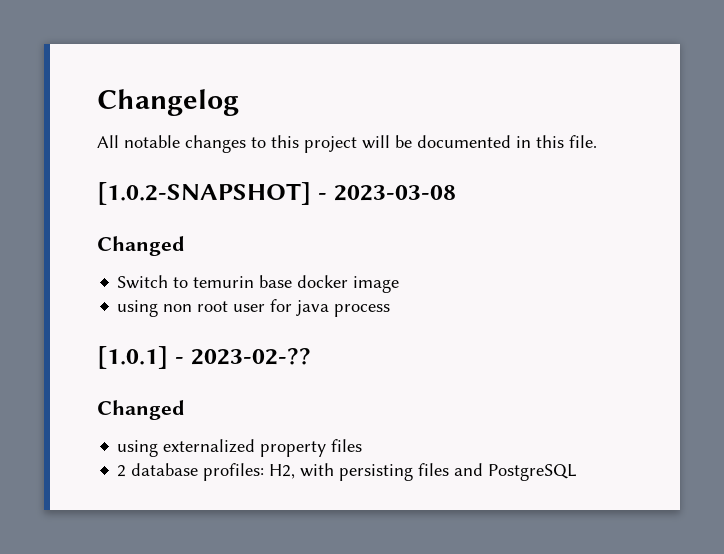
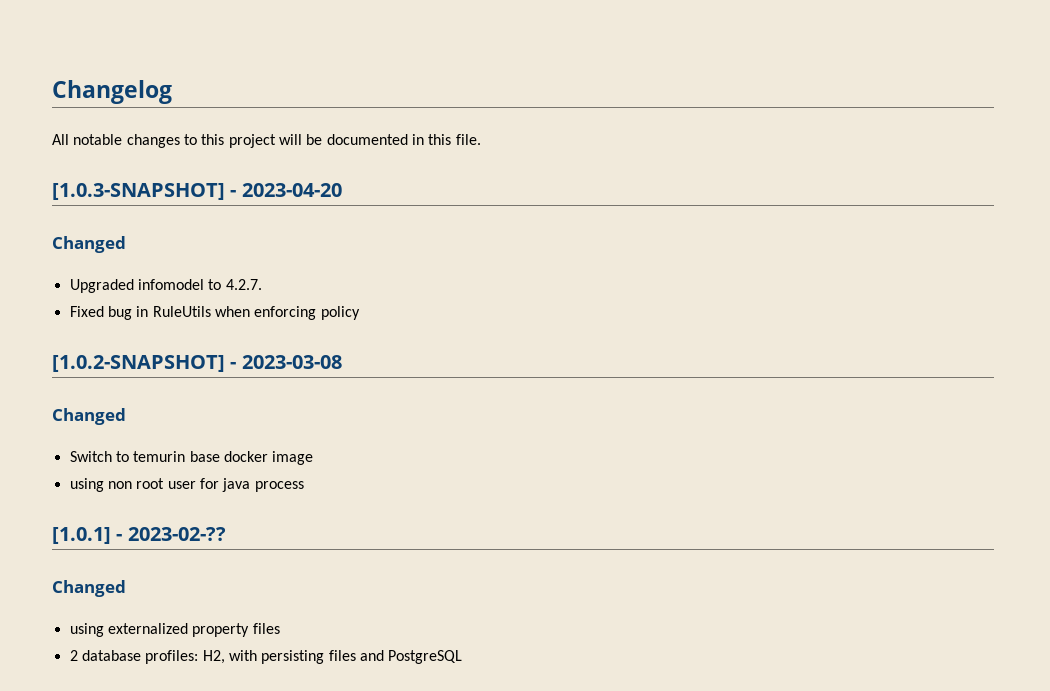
+ [1.0.3-SNAPSHOT] - 2023-04-20
+ Changed
+ Upgraded infomodel to 4.2.7.
+ Fixed bug in RuleUtils when enforcing policy

